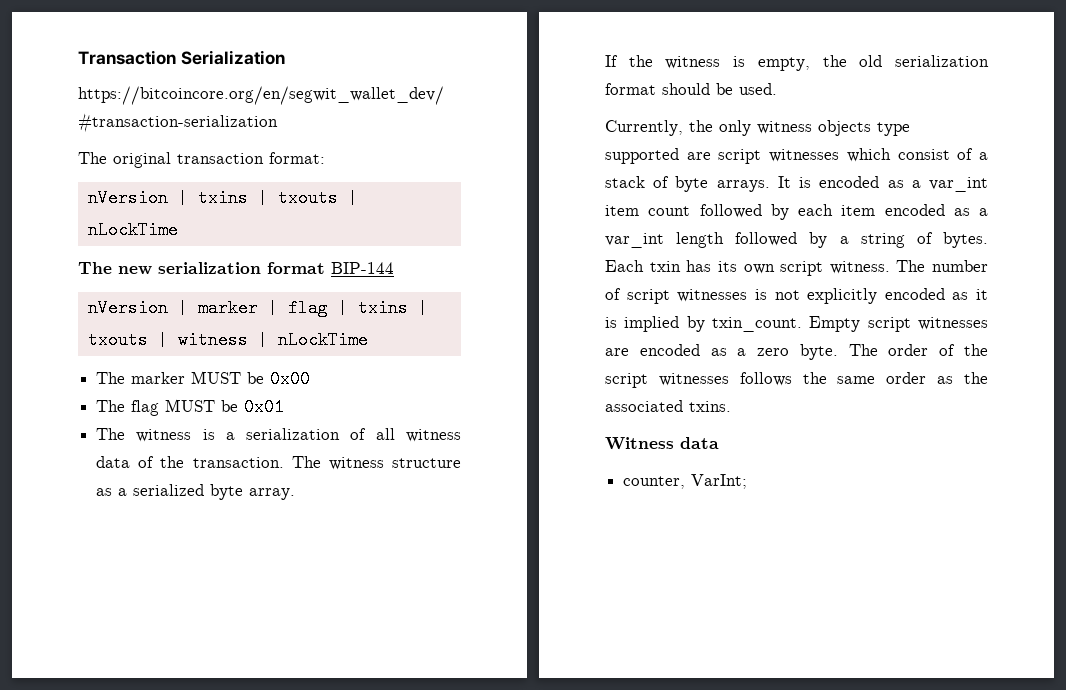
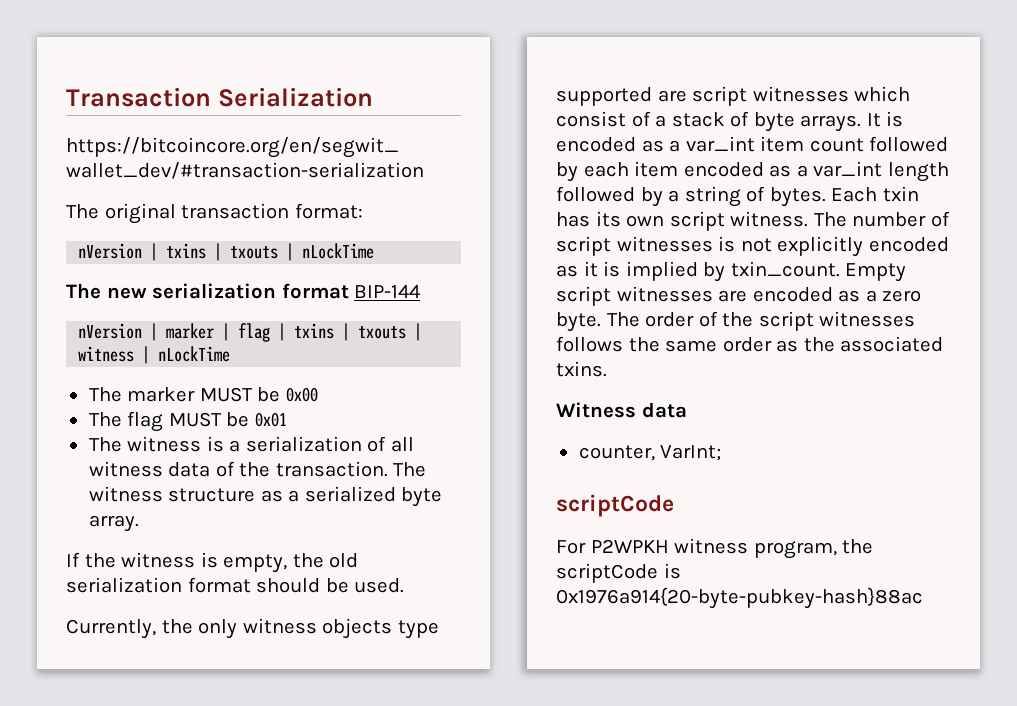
  counter, VarInt;
+ scriptCode
+ For P2WPKH witness program, the scriptCode is 0x1976a914{20-byte-pubkey-hash}88ac

